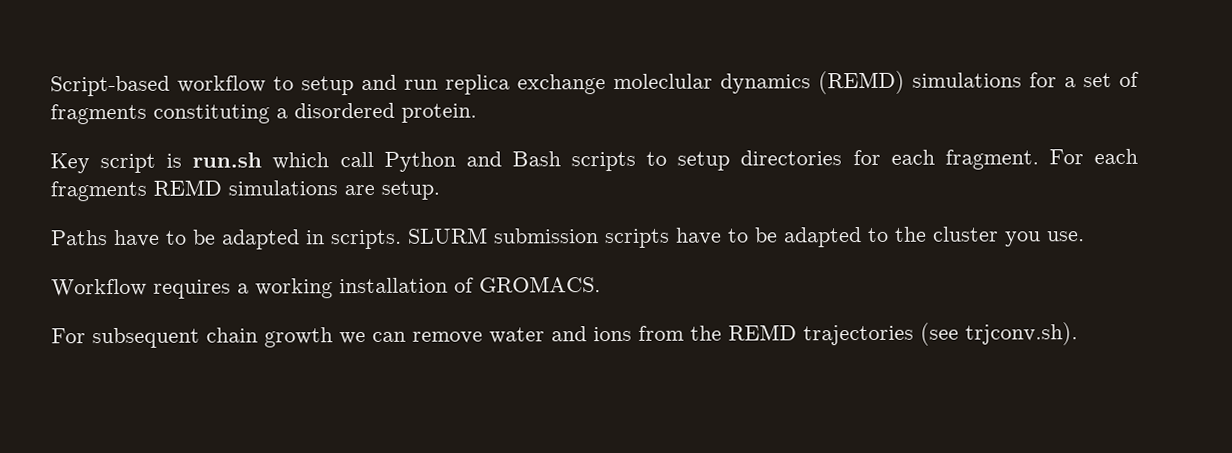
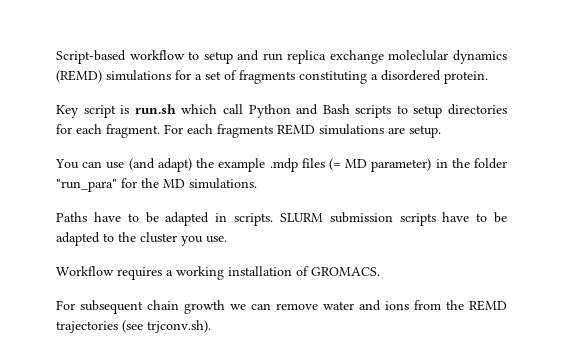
+ You can use (and adapt) the example .mdp files (= MD parameter) in the folder "run_para" for the MD simulations.

